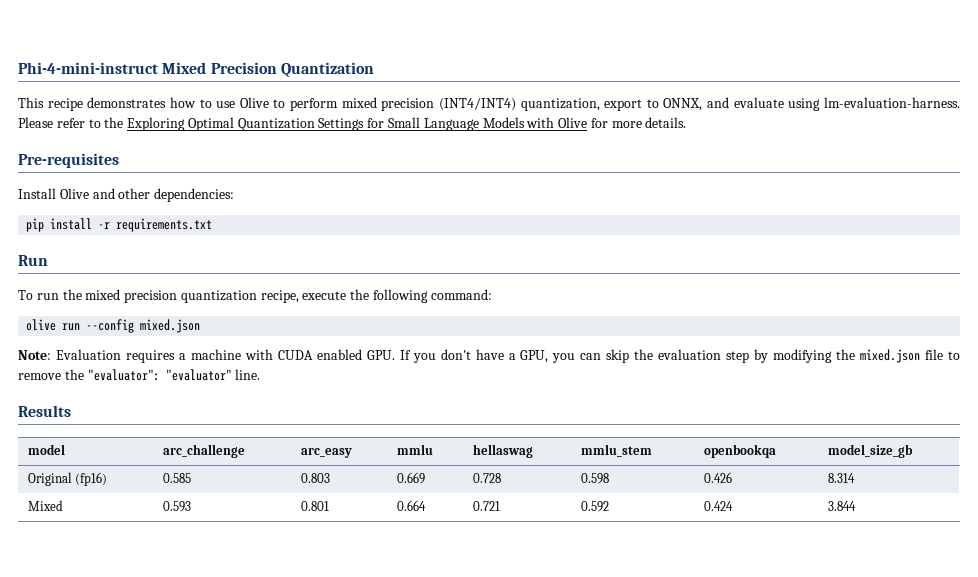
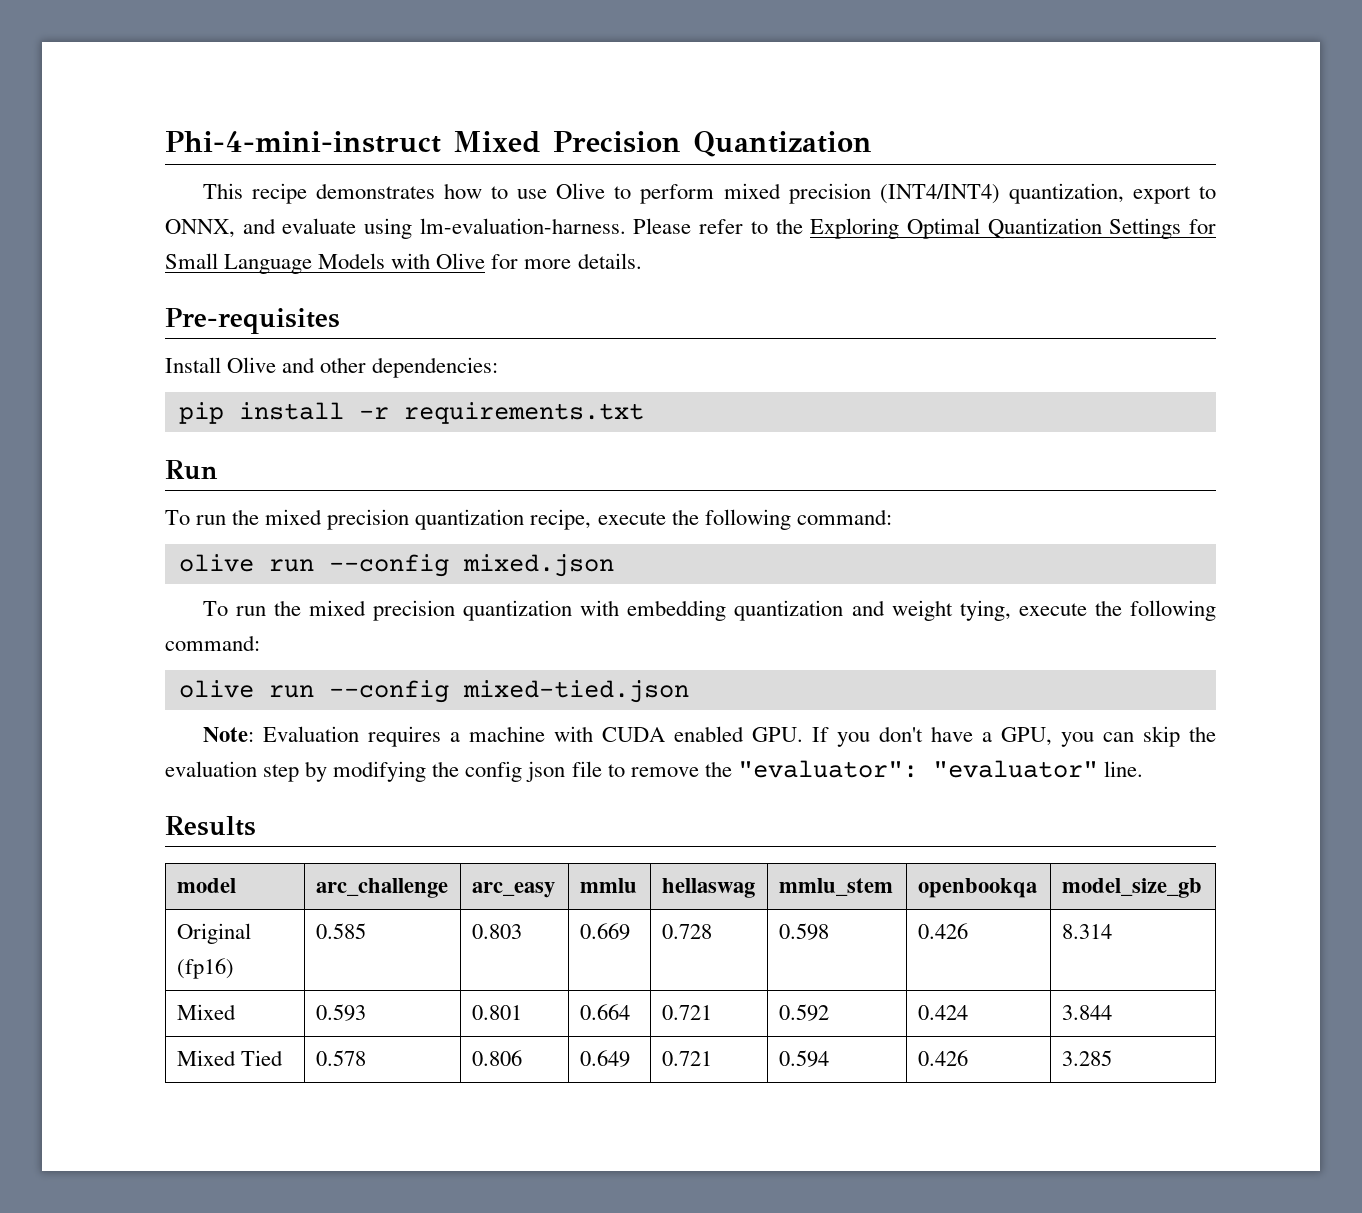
+ To run the mixed precision quantization with embedding quantization and weight tying, execute the following command:
+ olive run --config mixed-tied.json
- Note: Evaluation requires a machine with CUDA enabled GPU. If you don't have a GPU, you can skip the evaluation step by modifying the mixed.json file to remove the "evaluator": "evaluator" line.
+ Note: Evaluation requires a machine with CUDA enabled GPU. If you don't have a GPU, you can skip the evaluation step by modifying the config json file to remove the "evaluator": "evaluator" line.
+ Mixed Tied | 0.578 | 0.806 | 0.649 | 0.721 | 0.594 | 0.426 | 3.285

